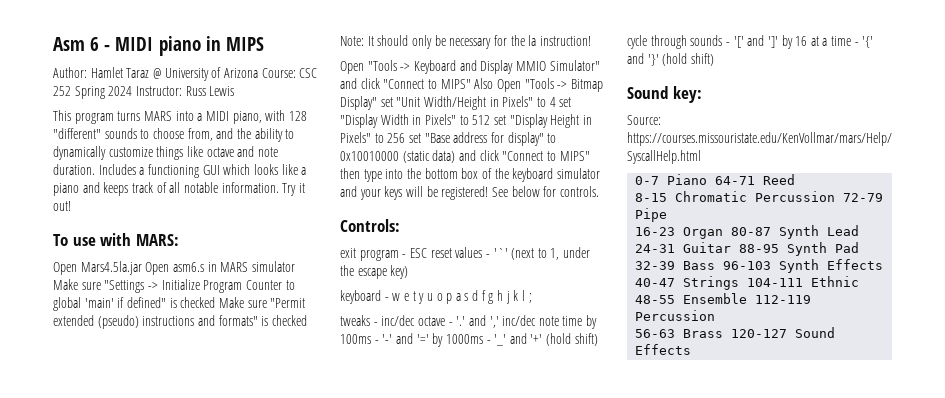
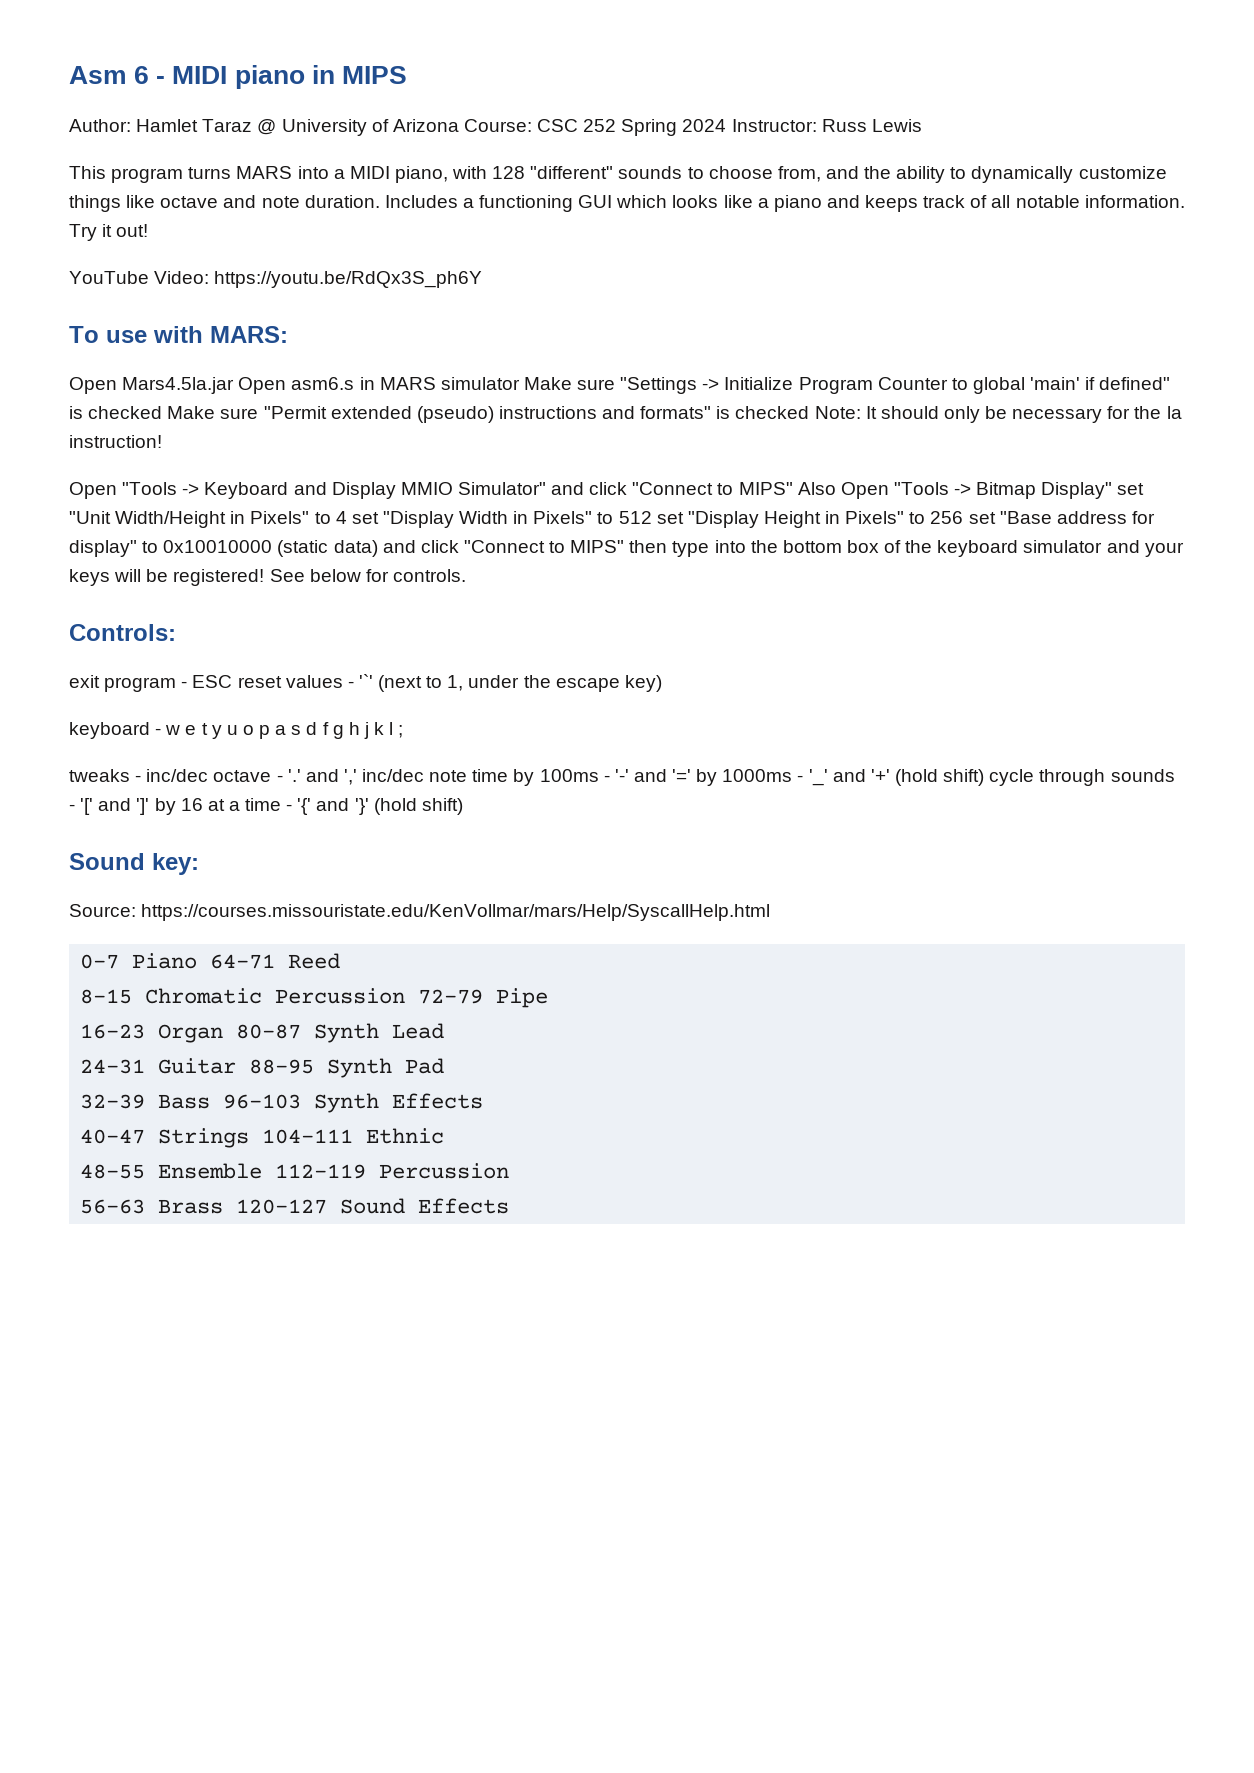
+ YouTube Video: https://youtu.be/RdQx3S_ph6Y

